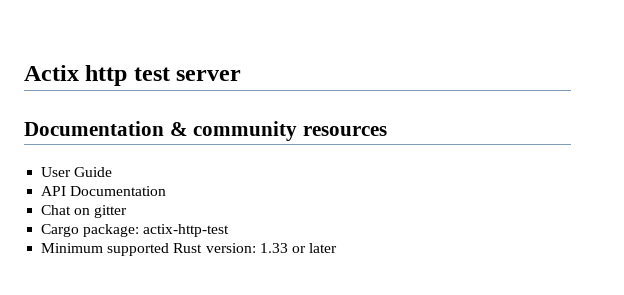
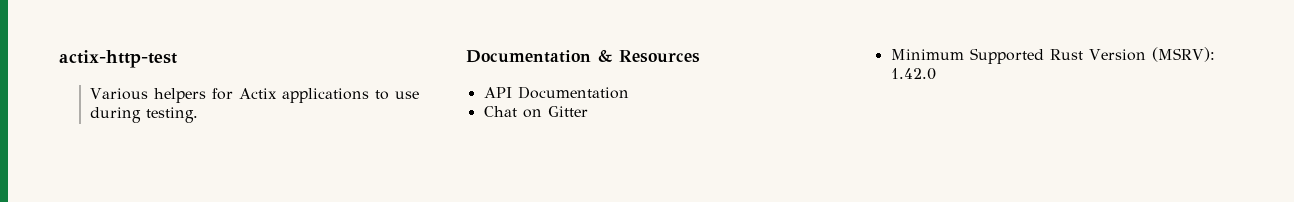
- Actix http test server
- Documentation & community resources
- User Guide
+ actix-http-test
+ Various helpers for Actix applications to use during testing.
+ Documentation & Resources
  API Documentation
- Chat on gitter
- Cargo package: actix-http-test
- Minimum supported Rust version: 1.33 or later
+ Chat on Gitter
+ Minimum Supported Rust Version (MSRV): 1.42.0

